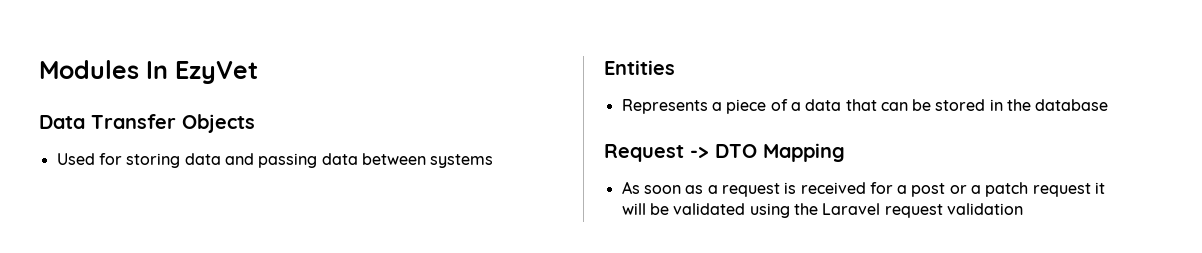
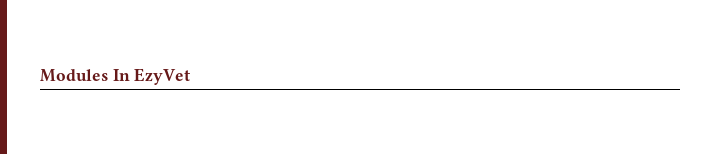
- Data Transfer Objects
- Used for storing data and passing data between systems
- Entities
- Represents a piece of a data that can be stored in the database
- Request -> DTO Mapping
- As soon as a request is received for a post or a patch request it will be validated using the Laravel request validation

